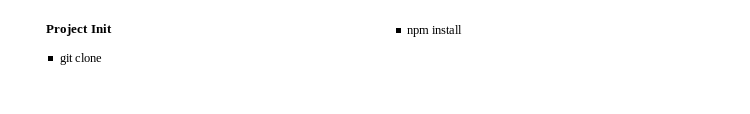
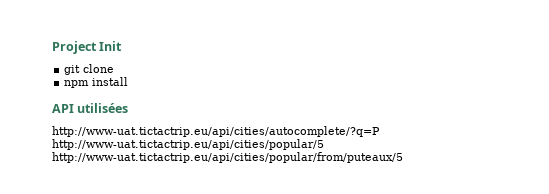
+ API utilisées
+ http://www-uat.tictactrip.eu/api/cities/autocomplete/?q=P http://www-uat.tictactrip.eu/api/cities/popular/5 http://www-uat.tictactrip.eu/api/cities/popular/from/puteaux/5

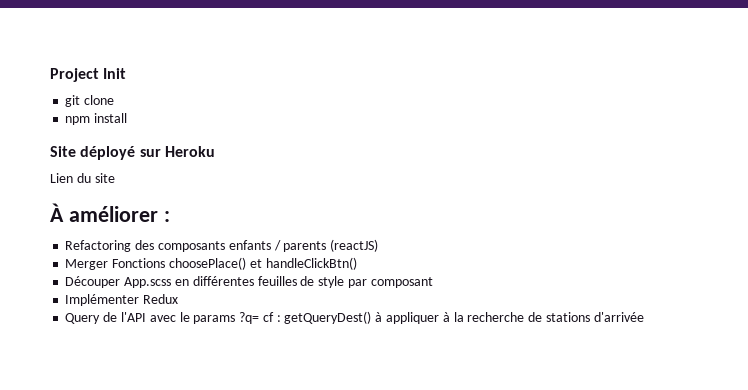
- API utilisées
- http://www-uat.tictactrip.eu/api/cities/autocomplete/?q=P http://www-uat.tictactrip.eu/api/cities/popular/5 http://www-uat.tictactrip.eu/api/cities/popular/from/puteaux/5
+ Site déployé sur Heroku
+ Lien du site
+ À améliorer :
+ Refactoring des composants enfants / parents (reactJS)
+ Merger Fonctions choosePlace() et handleClickBtn()
+ Découper App.scss en différentes feuilles de style par composant
+ Implémenter Redux
+ Query de l'API avec le params ?q= cf : getQueryDest() à appliquer à la recherche de stations d'arrivée

